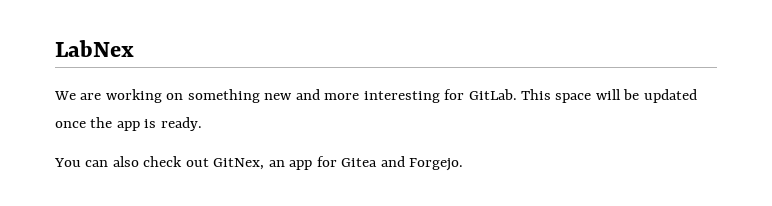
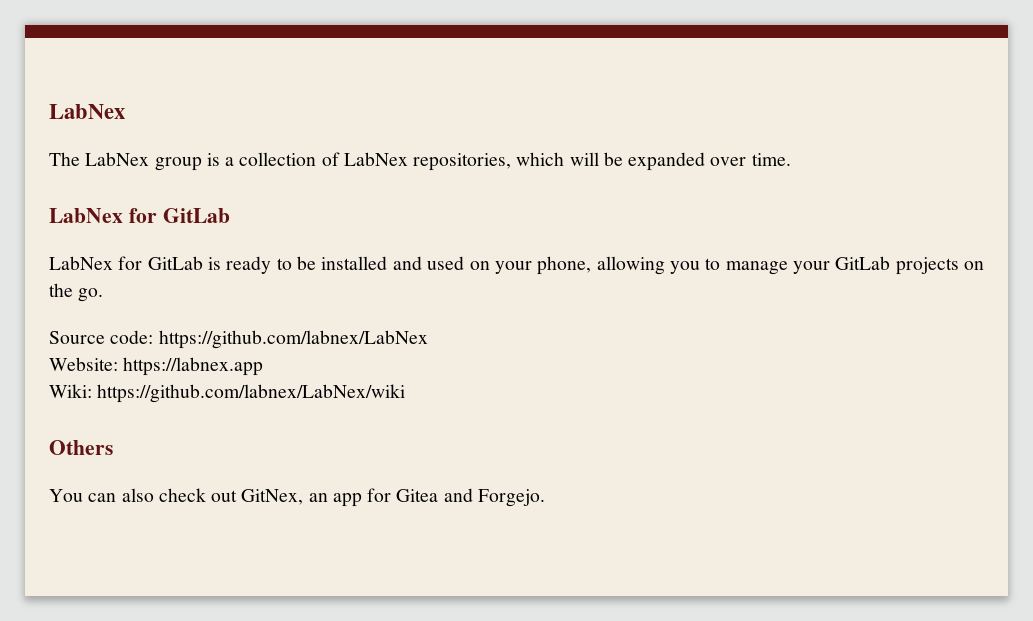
- We are working on something new and more interesting for GitLab. This space will be updated once the app is ready.
+ The LabNex group is a collection of LabNex repositories, which will be expanded over time.
+ LabNex for GitLab
+ LabNex for GitLab is ready to be installed and used on your phone, allowing you to manage your GitLab projects on the go.
+ Source code: https://github.com/labnex/LabNex
+ Website: https://labnex.app
+ Wiki: https://github.com/labnex/LabNex/wiki
+ Others

